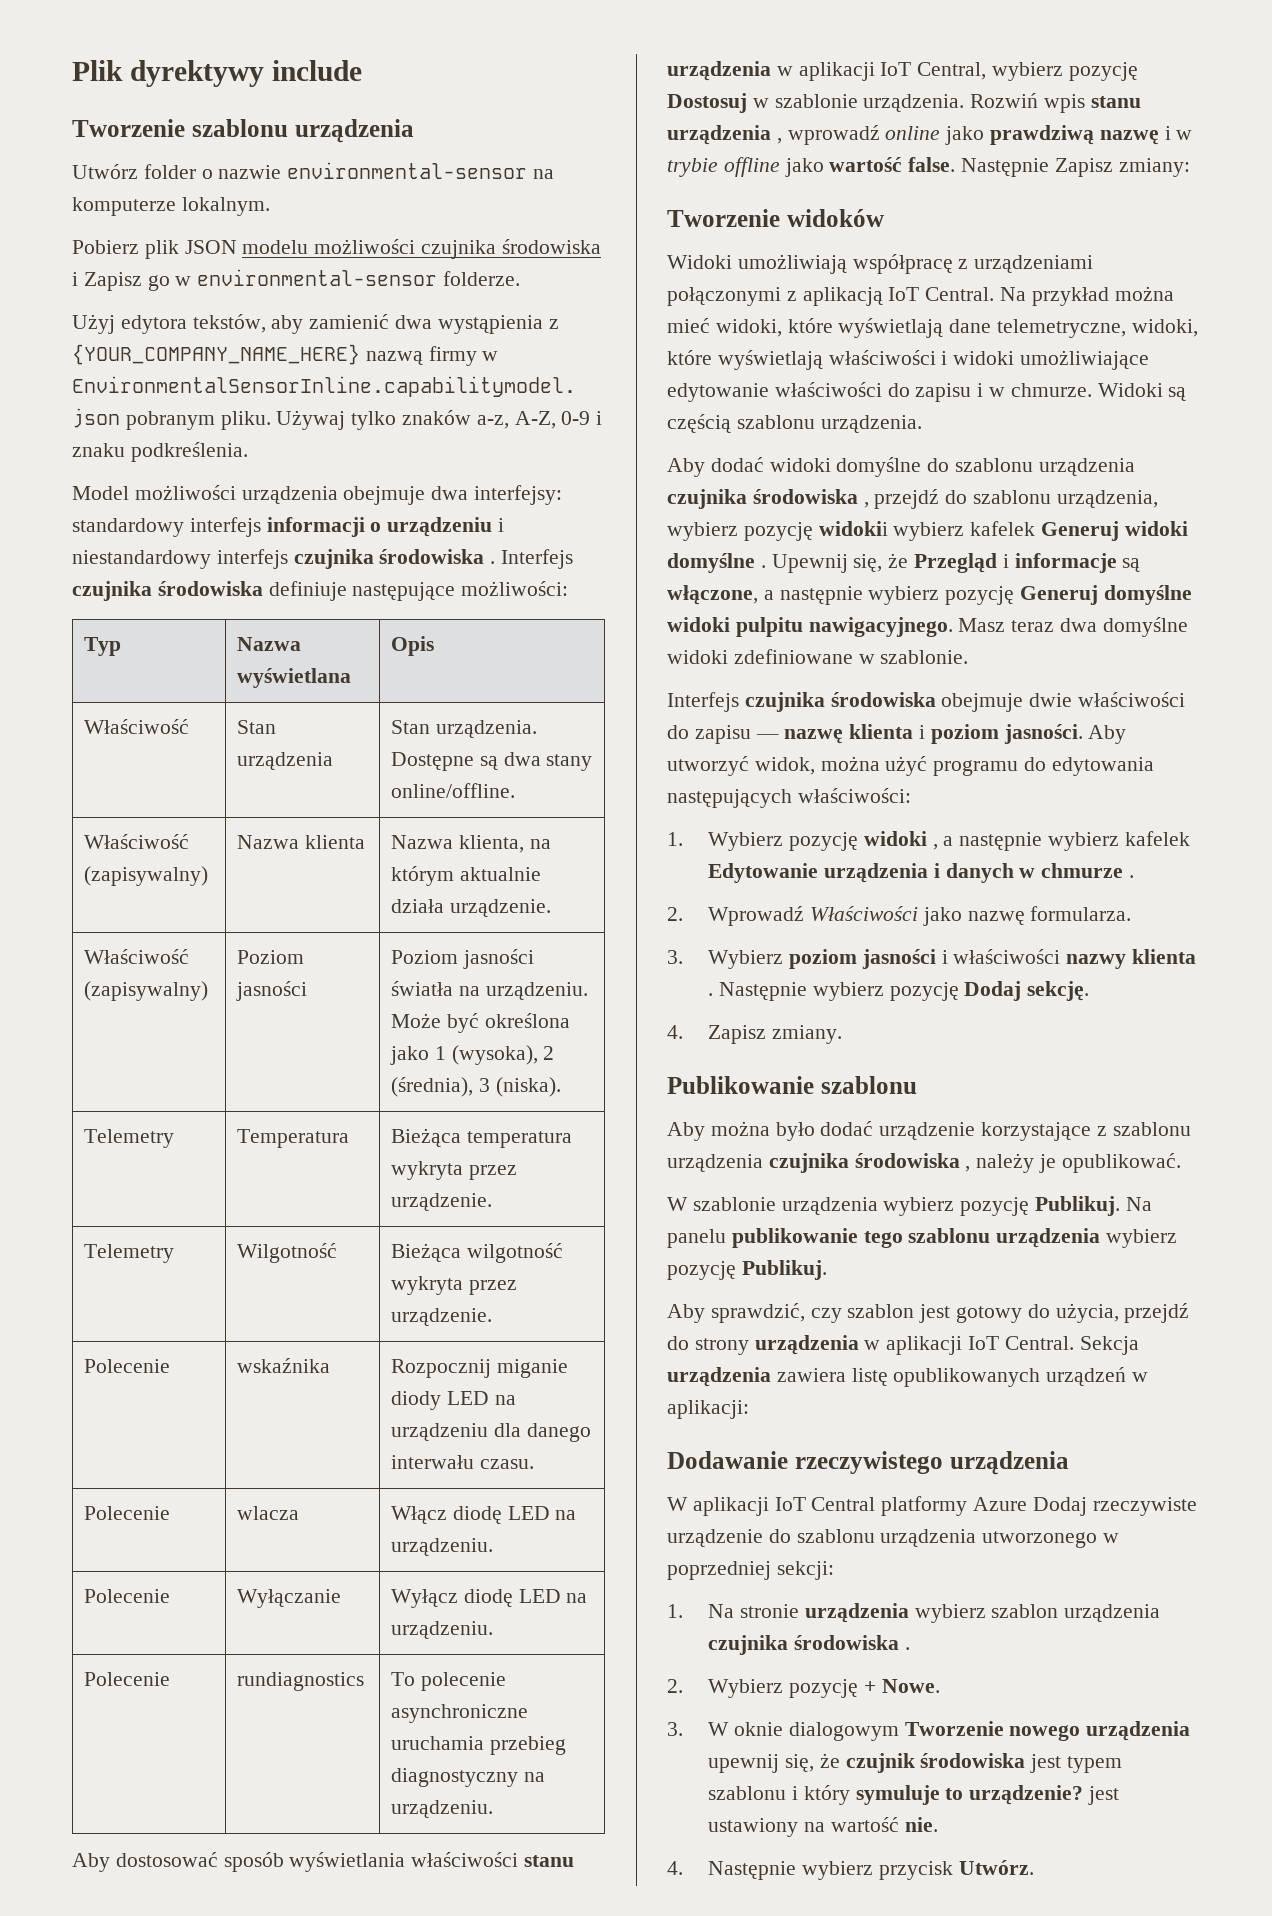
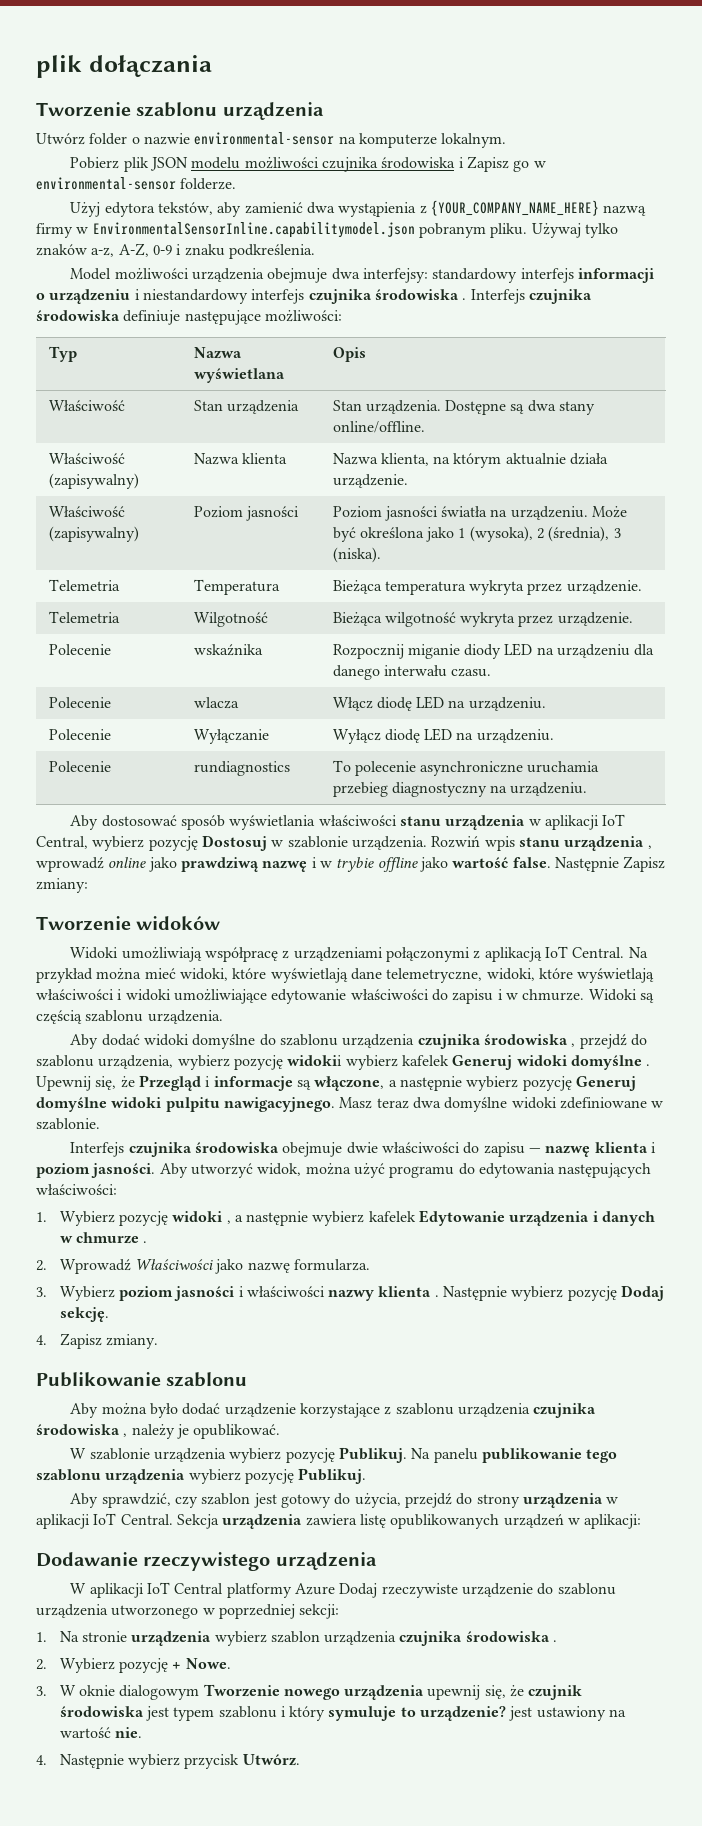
- Plik dyrektywy include
+ plik dołączania
- Telemetry | Temperatura | Bieżąca temperatura wykryta przez urządzenie.
+ Telemetria | Temperatura | Bieżąca temperatura wykryta przez urządzenie.
- Telemetry | Wilgotność | Bieżąca wilgotność wykryta przez urządzenie.
+ Telemetria | Wilgotność | Bieżąca wilgotność wykryta przez urządzenie.

